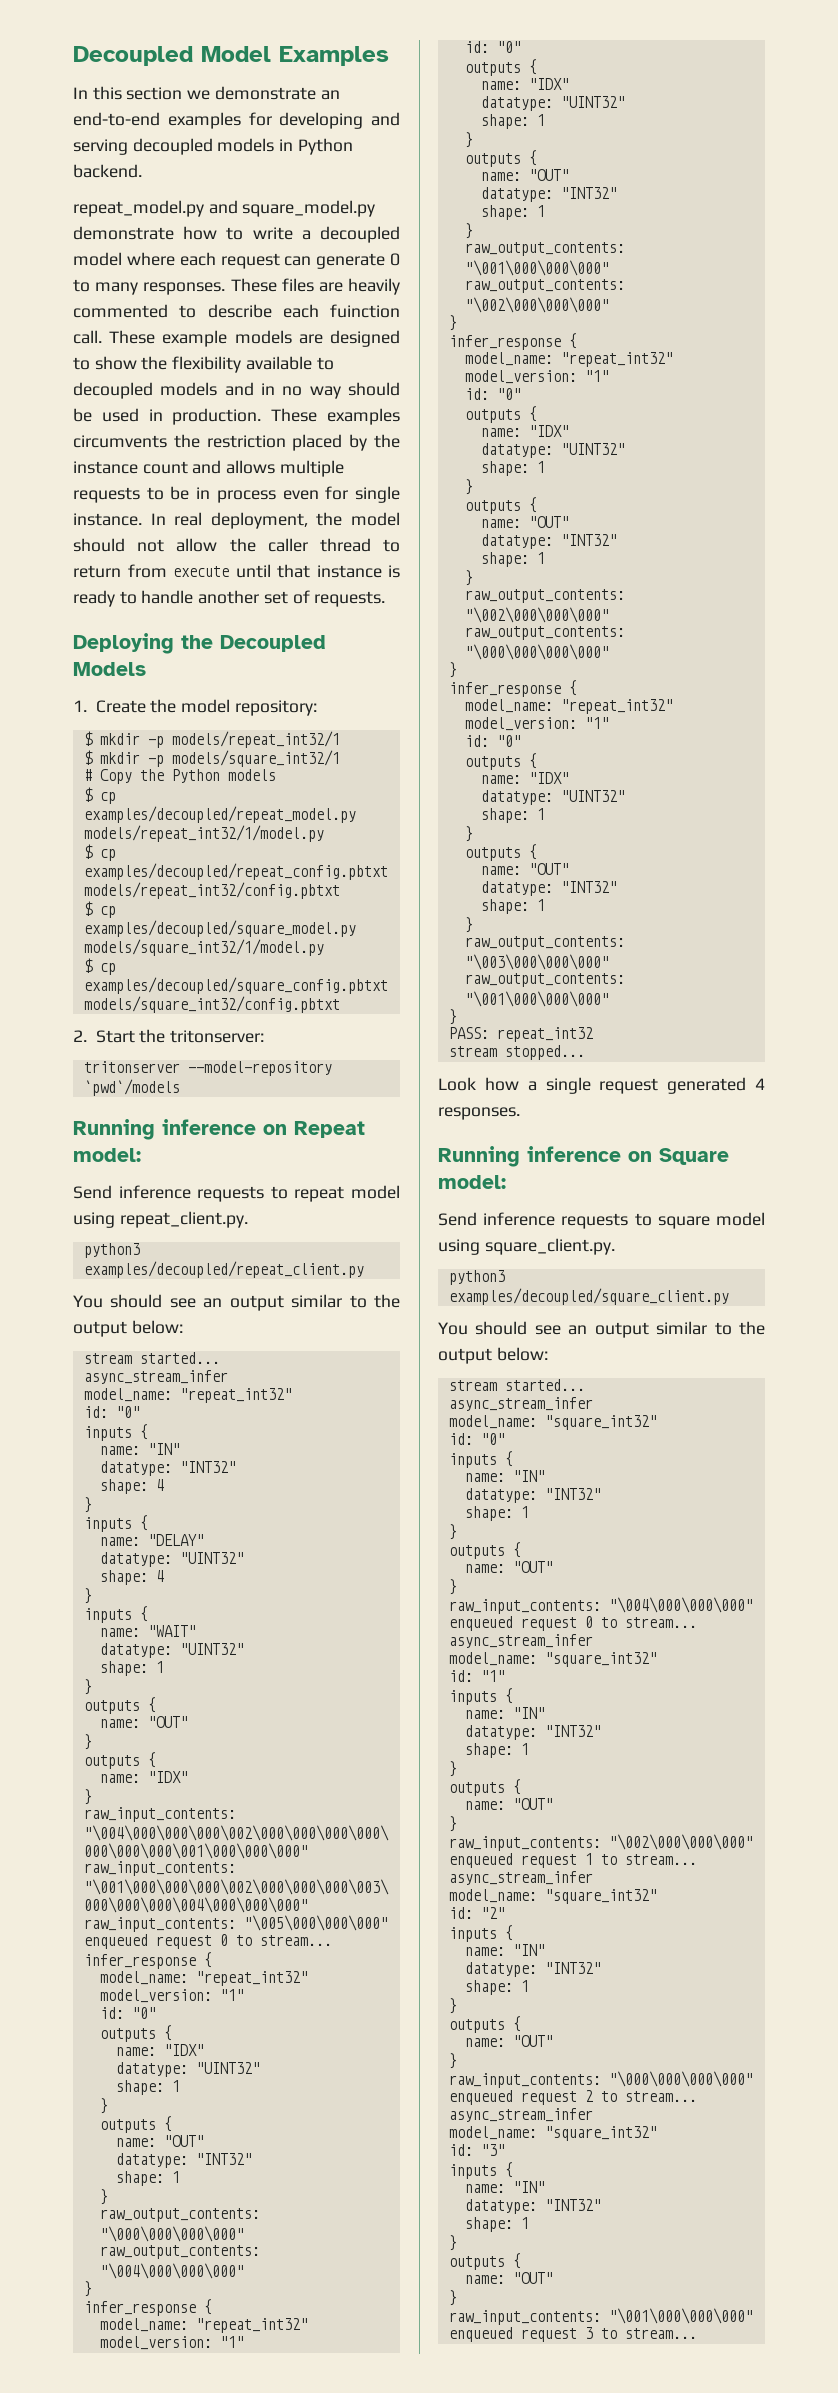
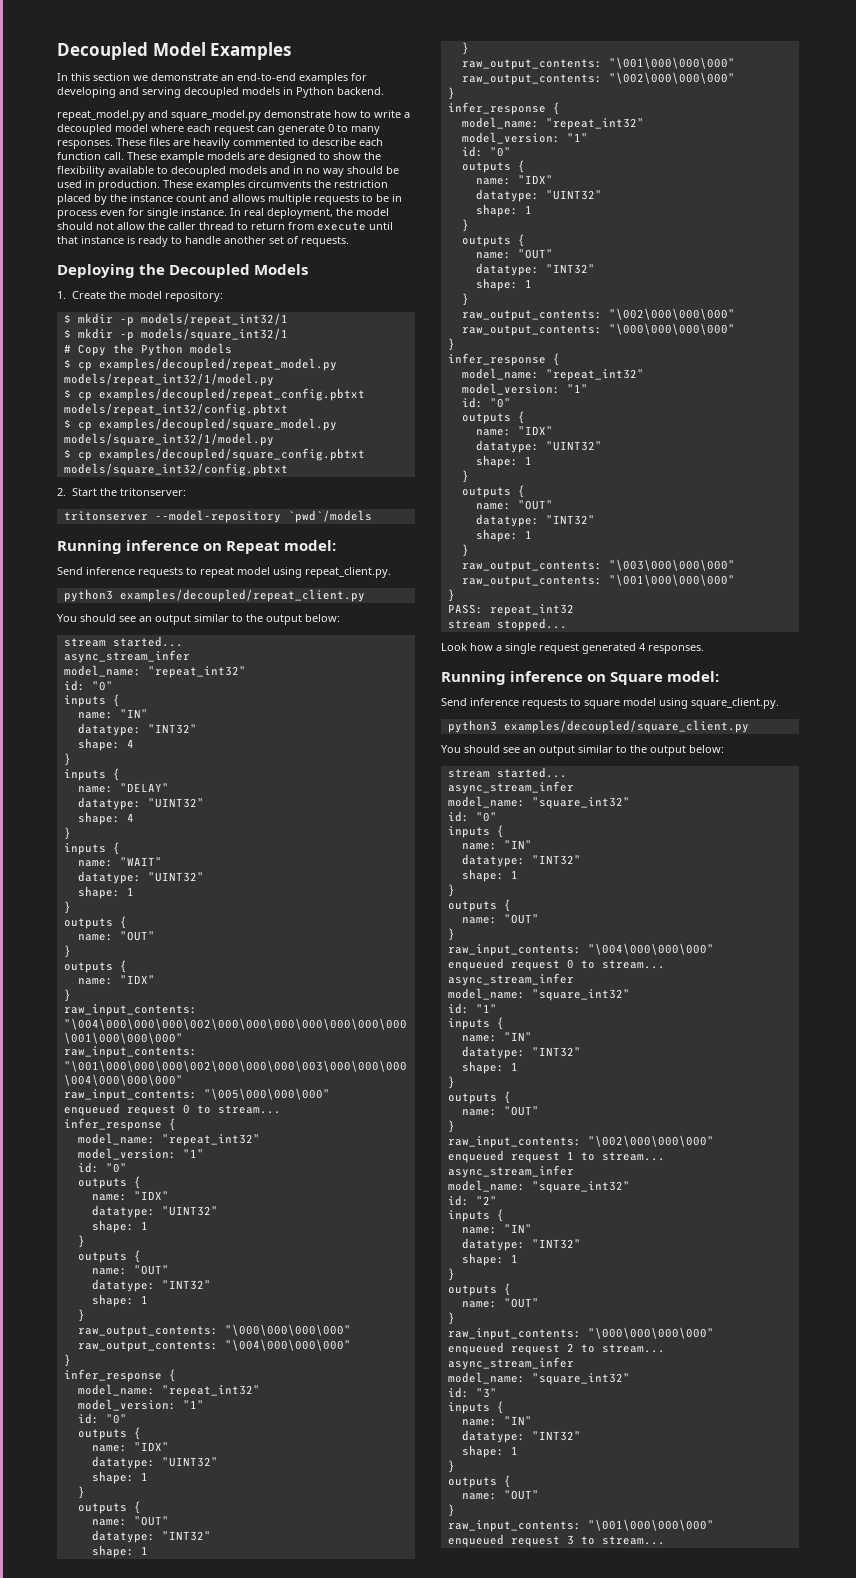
- These files are heavily commented to describe each fuinction call.
+ These files are heavily commented to describe each function call.

